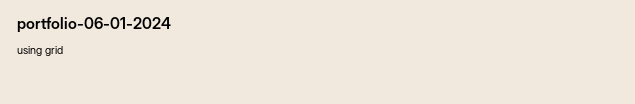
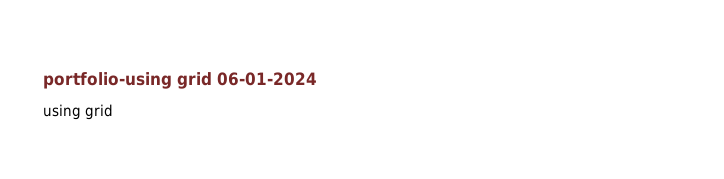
- portfolio-06-01-2024
+ portfolio-using grid 06-01-2024

